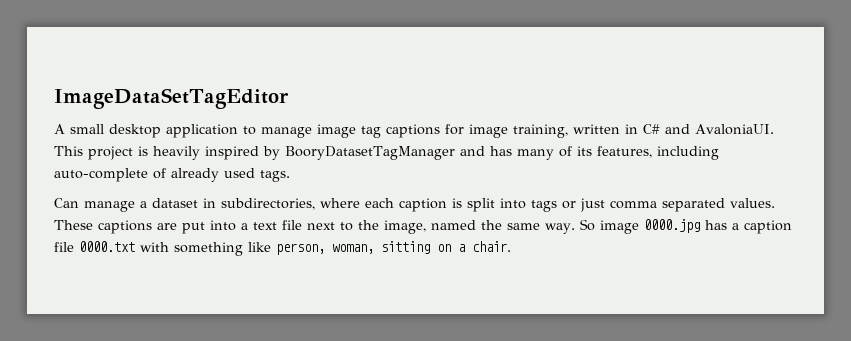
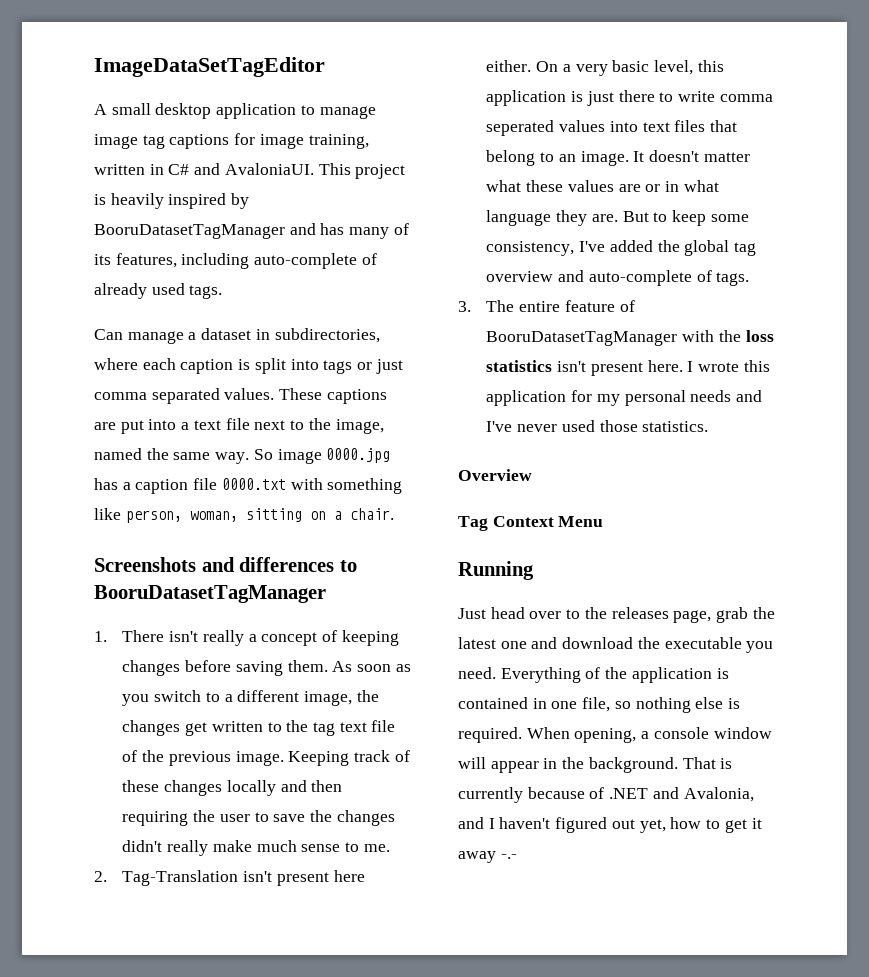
- This project is heavily inspired by BooryDatasetTagManager and has many of its features, including auto-complete of already used tags.
+ This project is heavily inspired by BooruDatasetTagManager and has many of its features, including auto-complete of already used tags.
+ Screenshots and differences to BooruDatasetTagManager
+ 1. There isn't really a concept of keeping changes before saving them. As soon as you switch to a different image, the changes get written to the tag text file of the previous image. Keeping track of these changes locally and then requiring the user to save the changes didn't really make much sense to me.
+ 2. Tag-Translation isn't present here either. On a very basic level, this application is just there to write comma seperated values into text files that belong to an image. It doesn't matter what these values are or in what language they are. But to keep some consistency, I've added the global tag overview and auto-complete of tags.
+ 3. The entire feature of BooruDatasetTagManager with the loss statistics isn't present here. I wrote this application for my personal needs and I've never used those statistics.
+ Overview
+ Tag Context Menu
+ Running
+ Just head over to the releases page, grab the latest one and download the executable you need. Everything of the application is contained in one file, so nothing else is required. When opening, a console window will appear in the background. That is currently because of .NET and Avalonia, and I haven't figured out yet, how to get it away -.-

